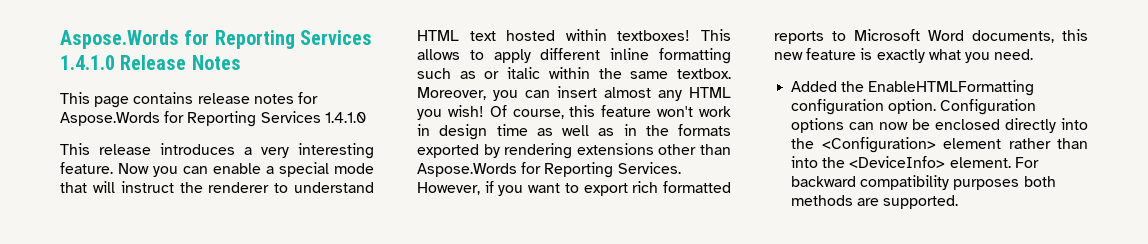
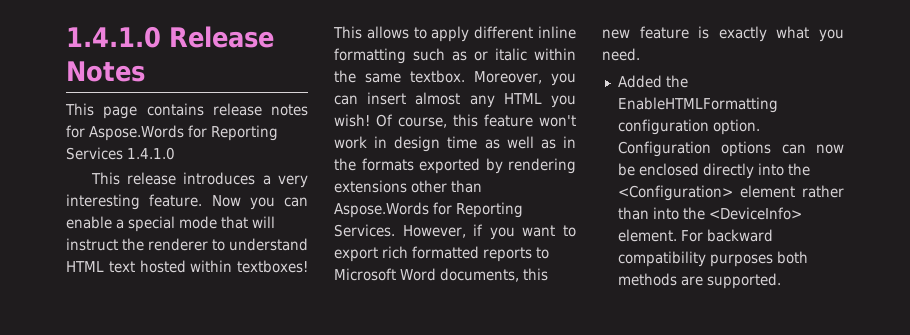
- Aspose.Words for Reporting Services 1.4.1.0 Release Notes
+ 1.4.1.0 Release Notes

